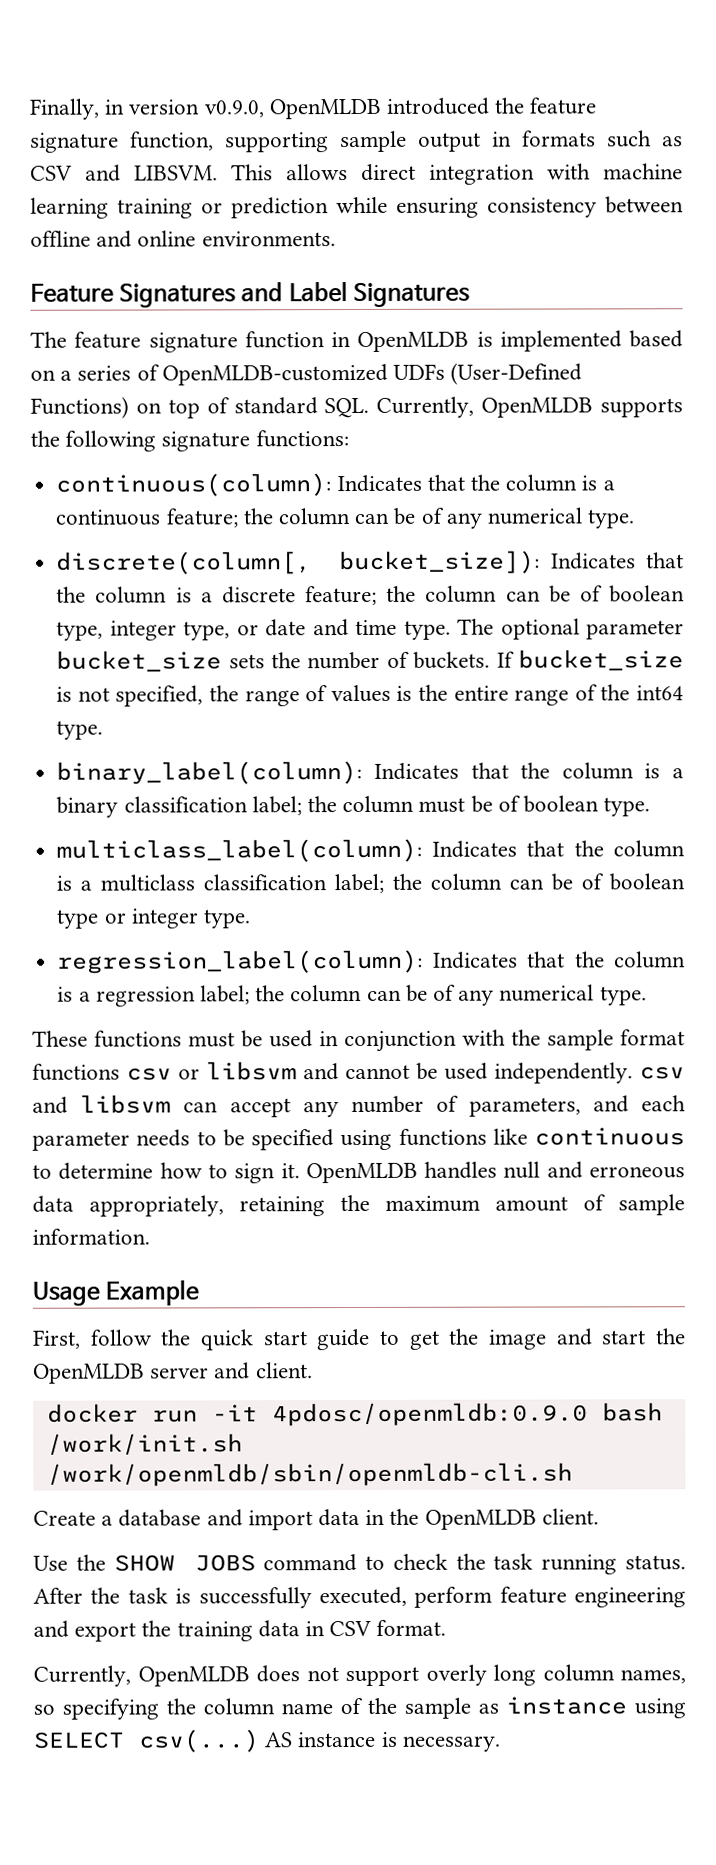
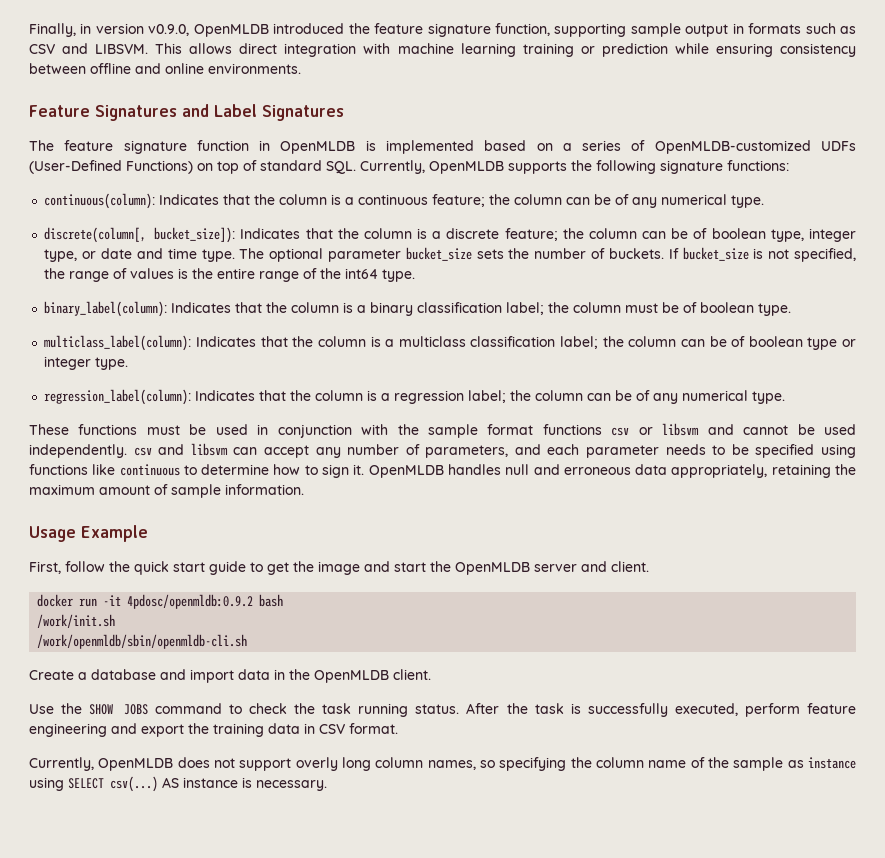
- docker run -it 4pdosc/openmldb:0.9.0 bash
+ docker run -it 4pdosc/openmldb:0.9.2 bash

